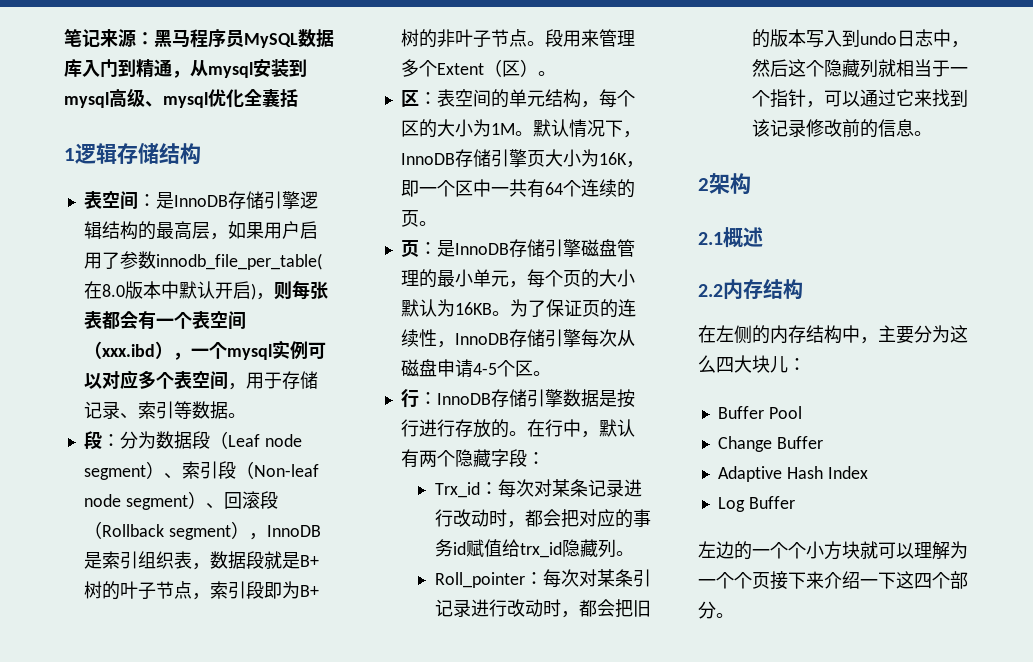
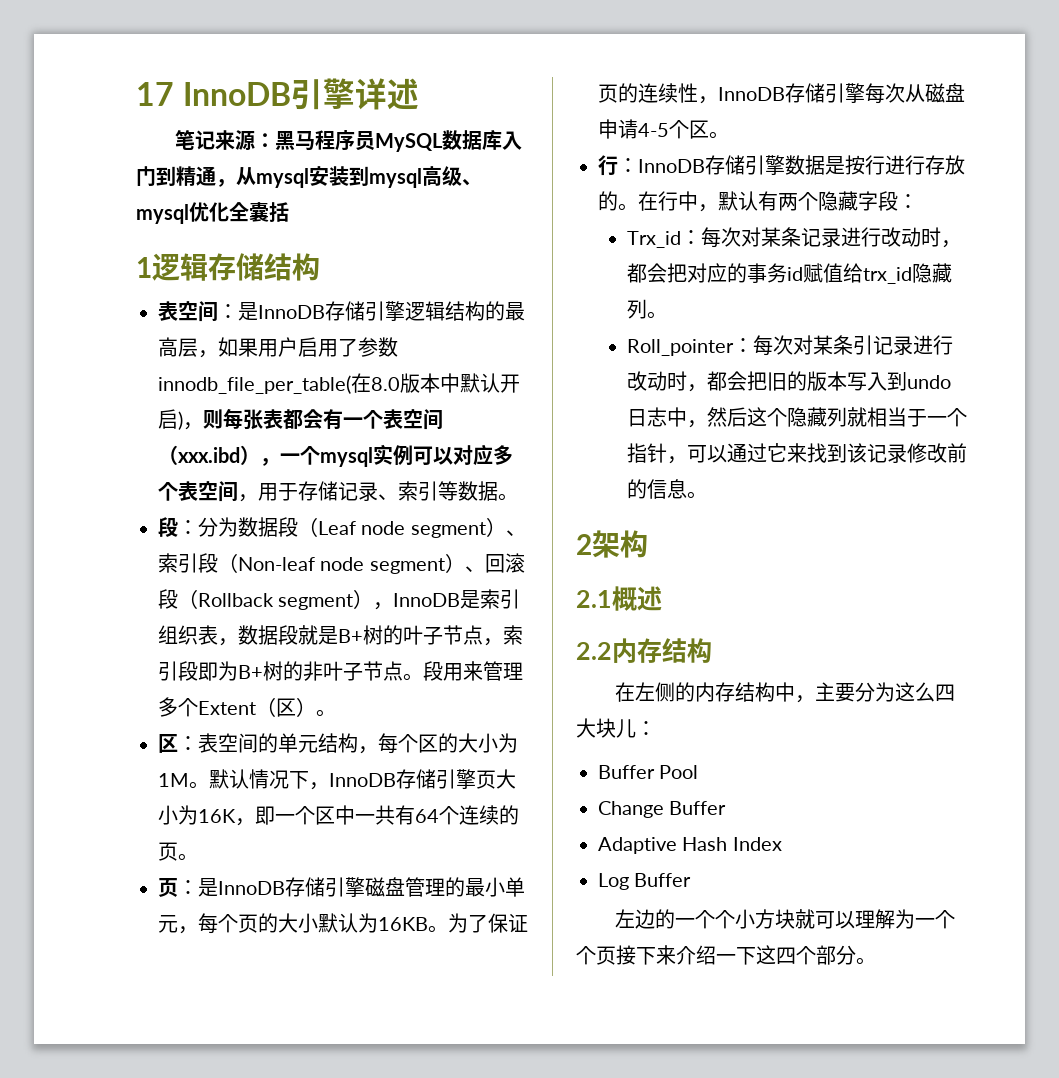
+ 17 InnoDB引擎详述

